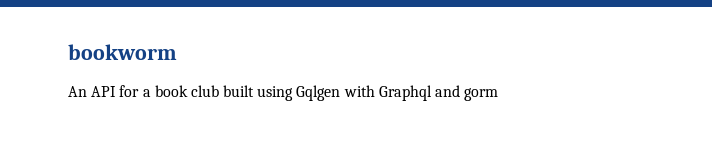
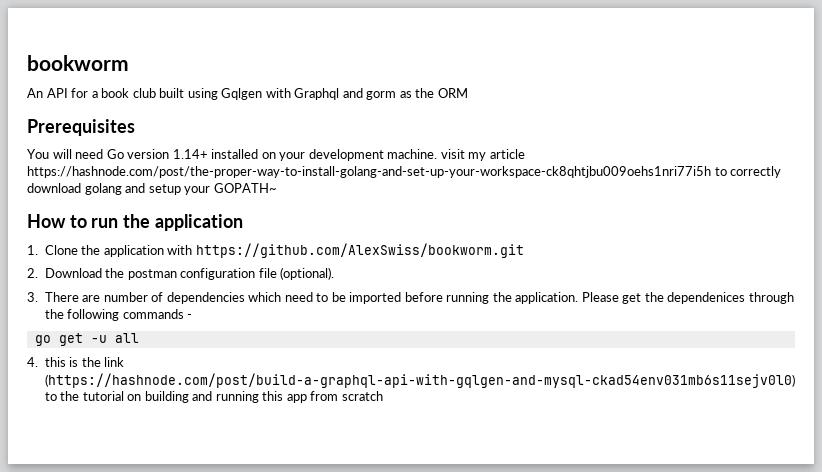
- An API for a book club built using Gqlgen with Graphql and gorm
+ An API for a book club built using Gqlgen with Graphql and gorm as the ORM
+ Prerequisites
+ You will need Go version 1.14+ installed on your development machine. visit my article https://hashnode.com/post/the-proper-way-to-install-golang-and-set-up-your-workspace-ck8qhtjbu009oehs1nri77i5h to correctly download golang and setup your GOPATH~
+ How to run the application
+ 1. Clone the application with https://github.com/AlexSwiss/bookworm.git
+ 2. Download the postman configuration file (optional).
+ 3. There are number of dependencies which need to be imported before running the application. Please get the dependenices through the following commands -
+ go get -u all
+ 4. this is the link (https://hashnode.com/post/build-a-graphql-api-with-gqlgen-and-mysql-ckad54env031mb6s11sejv0l0) to the tutorial on building and running this app from scratch

